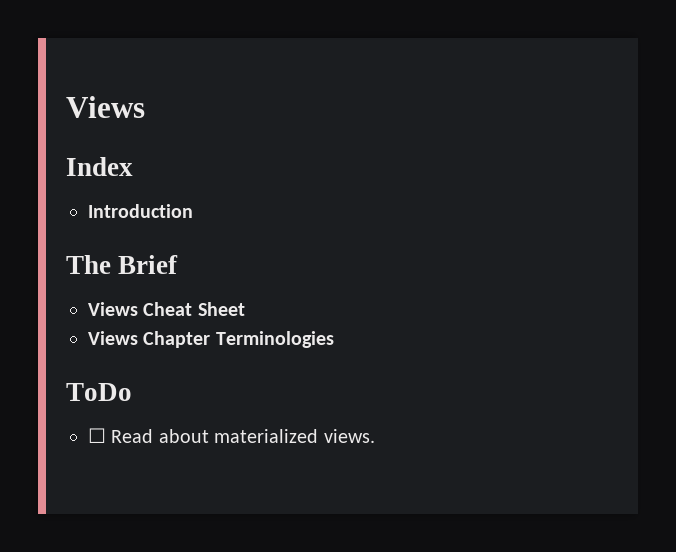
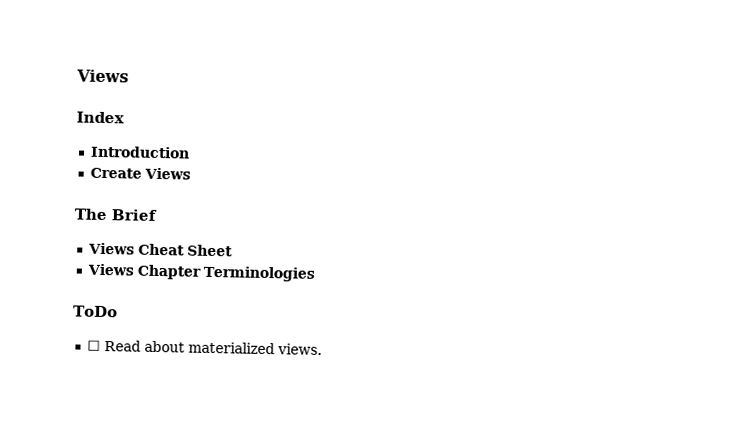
+ Create Views

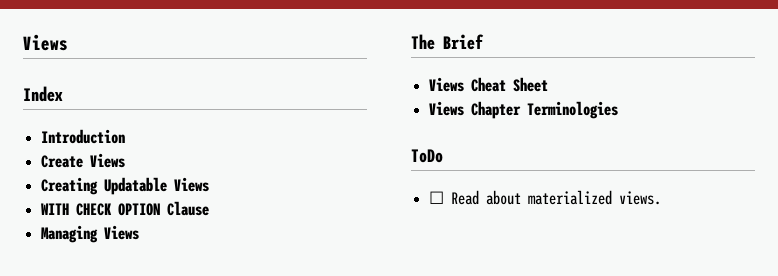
+ Creating Updatable Views
+ WITH CHECK OPTION Clause
+ Managing Views

